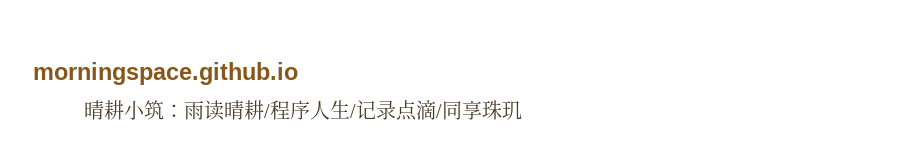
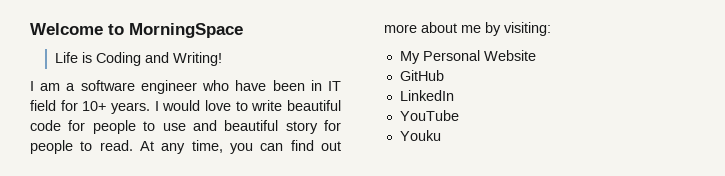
- morningspace.github.io
- 晴耕小筑：雨读晴耕/程序人生/记录点滴/同享珠玑
+ Welcome to MorningSpace
+ Life is Coding and Writing!
+ I am a software engineer who have been in IT field for 10+ years. I would love to write beautiful code for people to use and beautiful story for people to read. At any time, you can find out more about me by visiting:
+ My Personal Website
+ GitHub
+ LinkedIn
+ YouTube
+ Youku

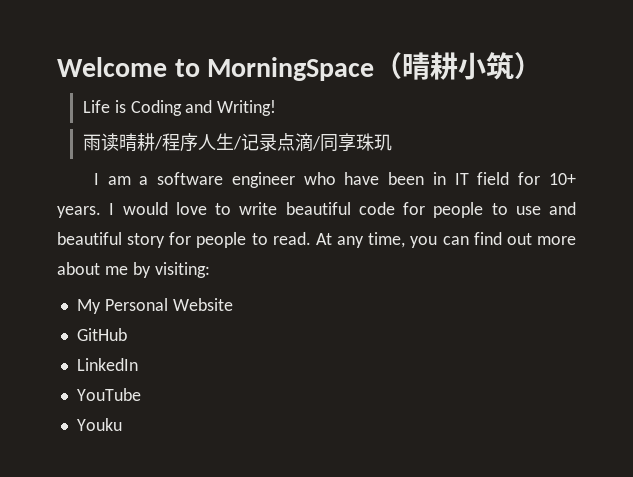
- Welcome to MorningSpace
+ Welcome to MorningSpace（晴耕小筑）
+ 雨读晴耕/程序人生/记录点滴/同享珠玑

